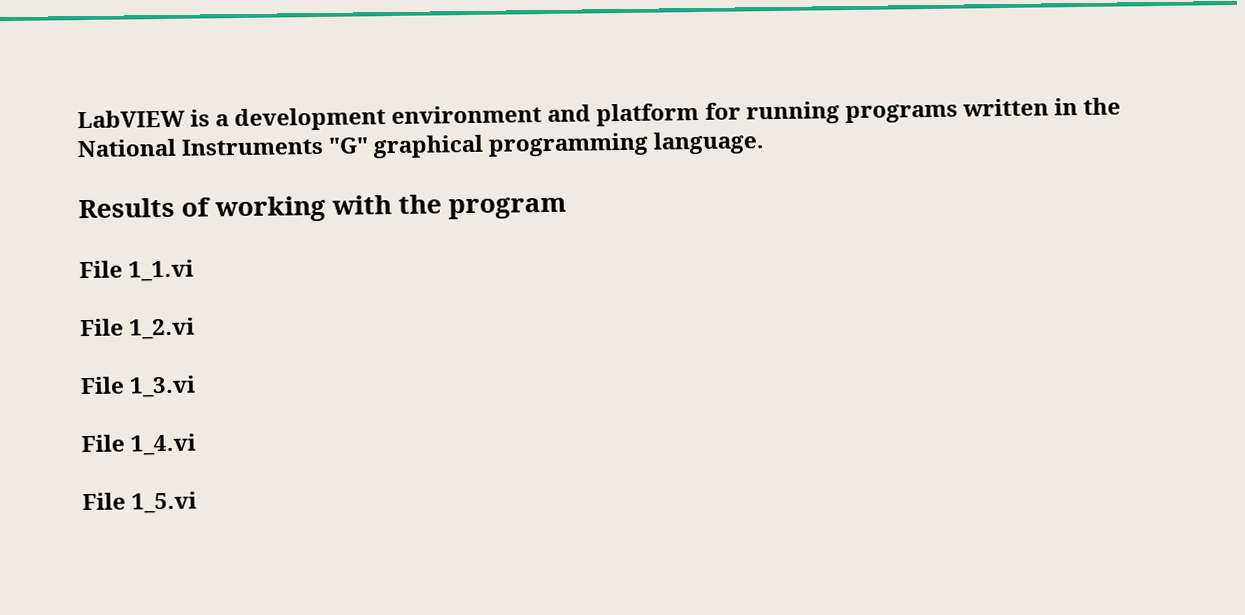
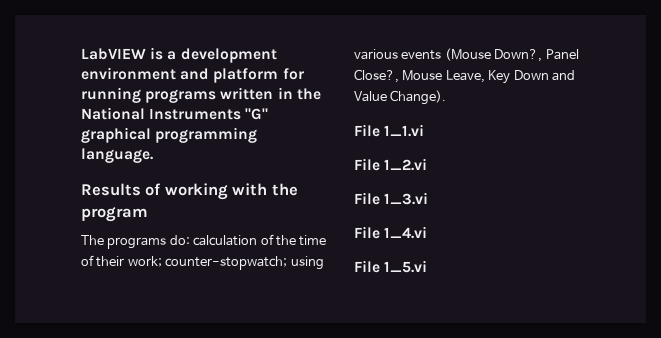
+ The programs do: calculation of the time of their work; counter-stopwatch; using various events (Mouse Down?, Panel Close?, Mouse Leave, Key Down and Value Change).

